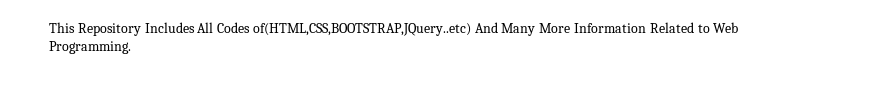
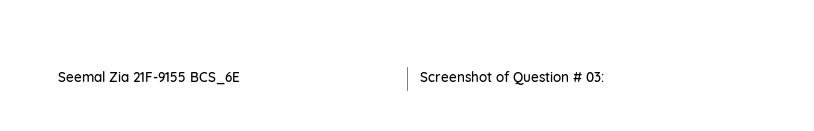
- This Repository Includes All Codes of(HTML,CSS,BOOTSTRAP,JQuery..etc) And Many More Information Related to Web Programming.
+ Seemal Zia 21F-9155 BCS_6E
+ Screenshot of Question # 03:

